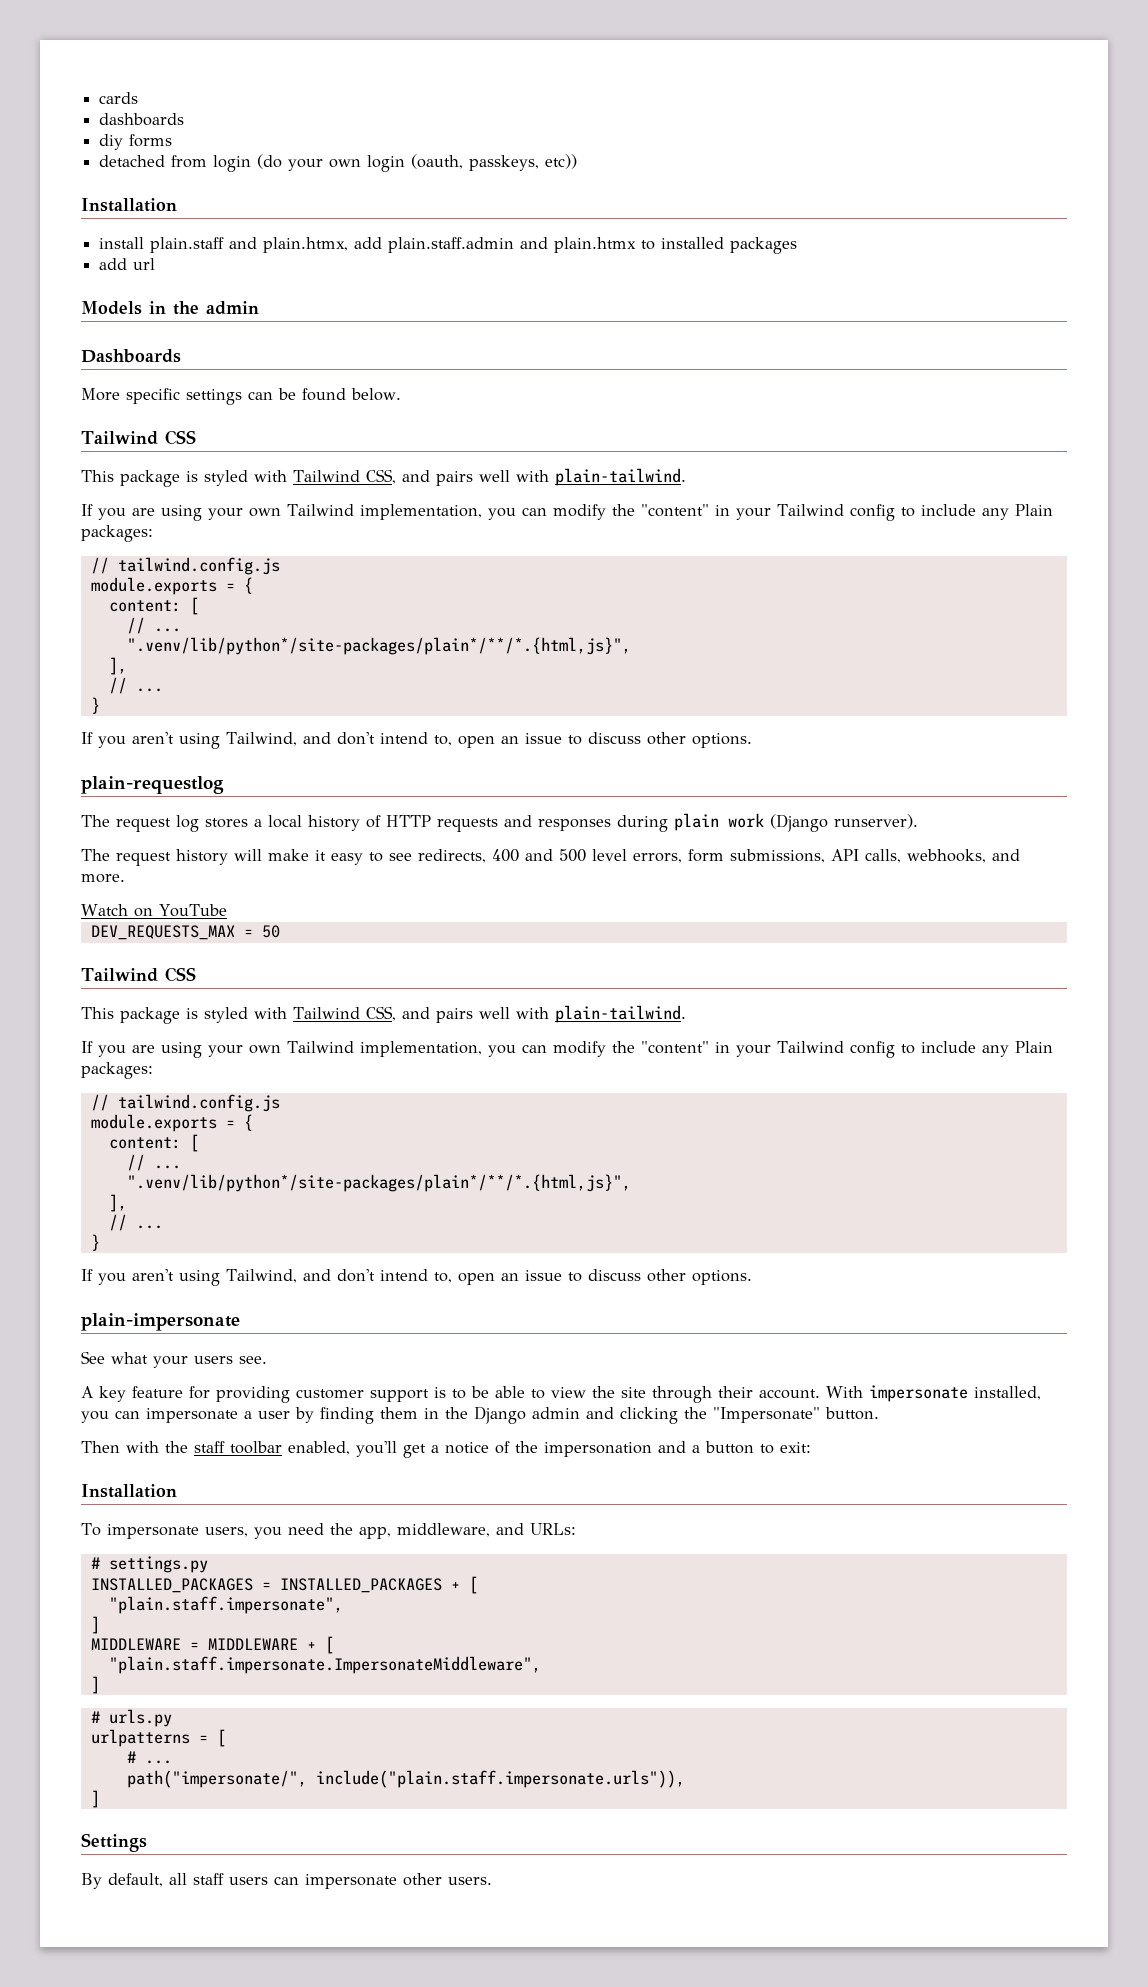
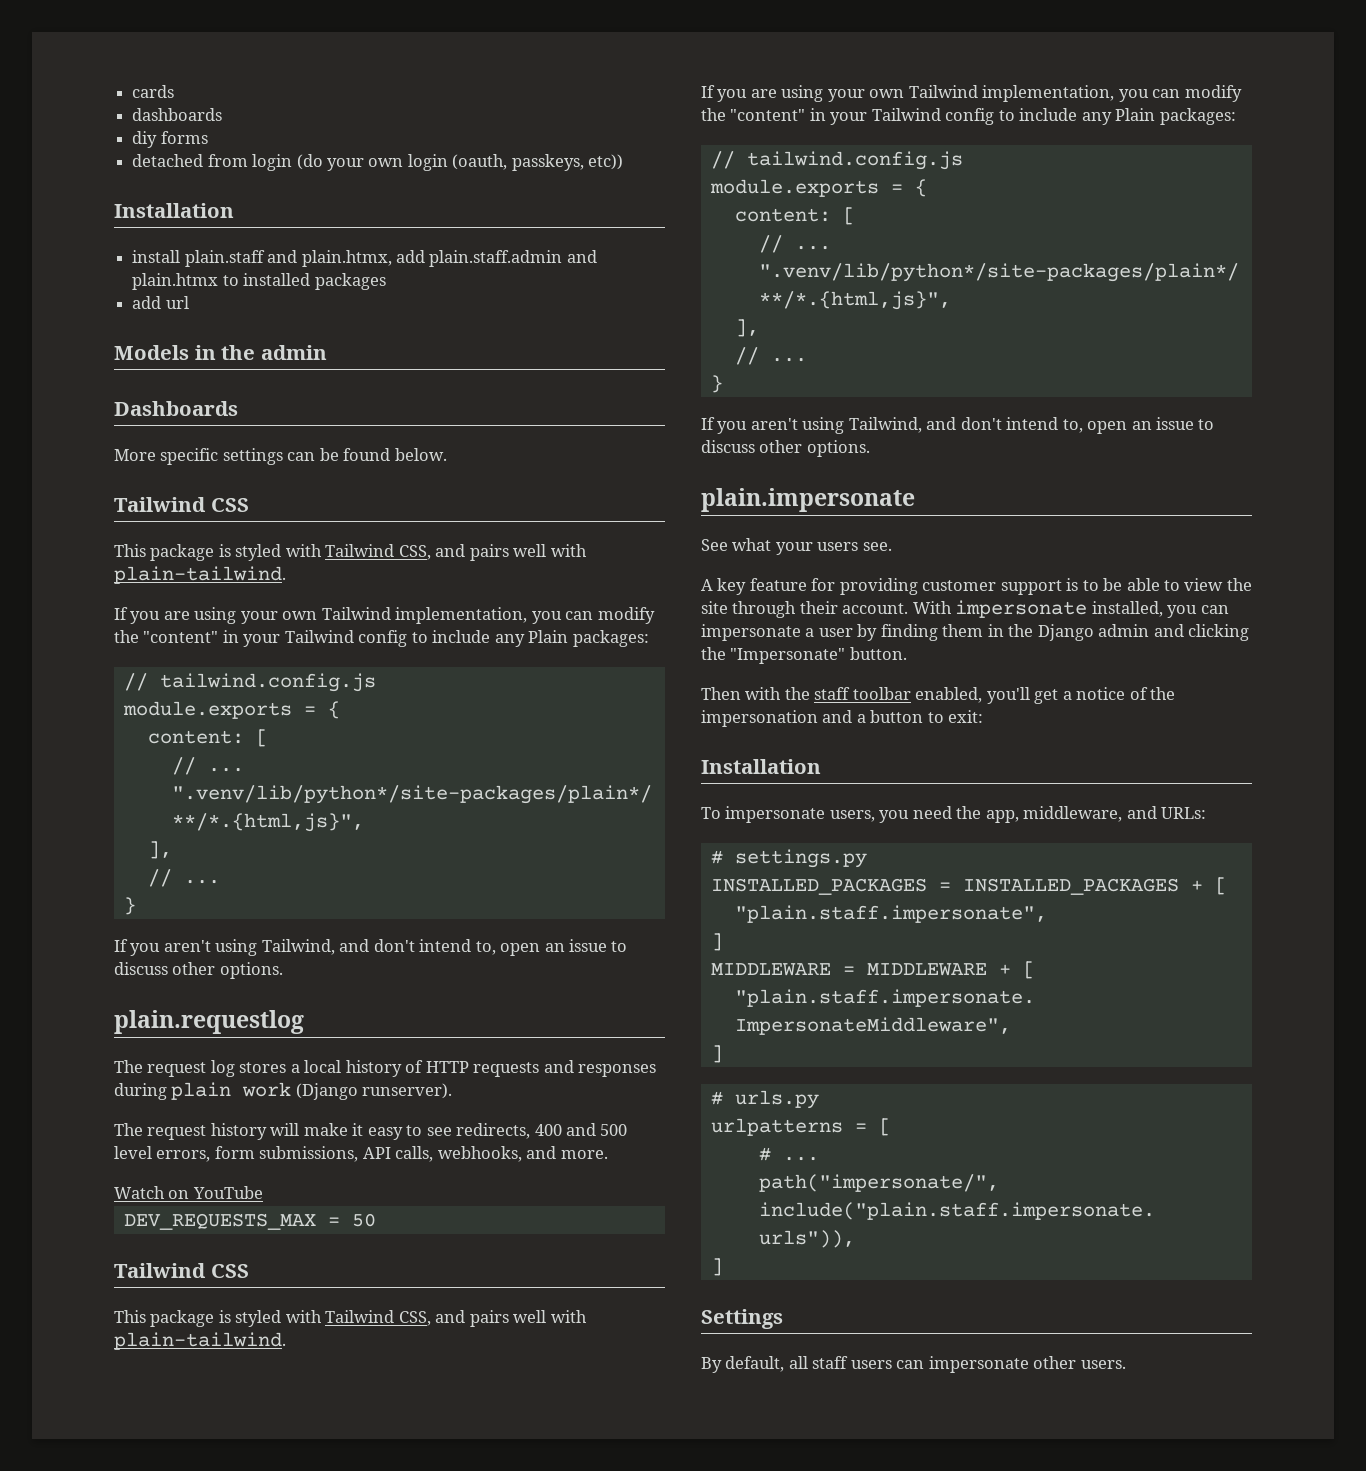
- plain-requestlog
+ plain.requestlog
- plain-impersonate
+ plain.impersonate

